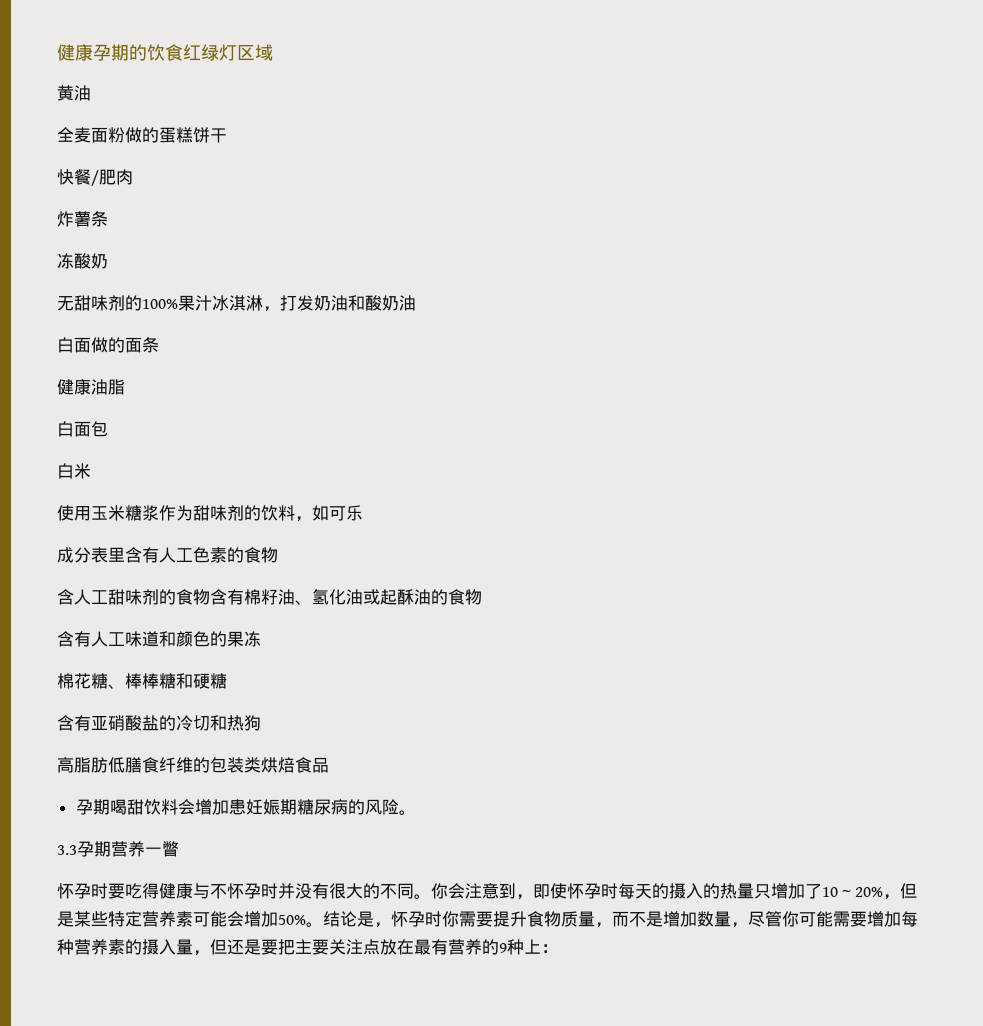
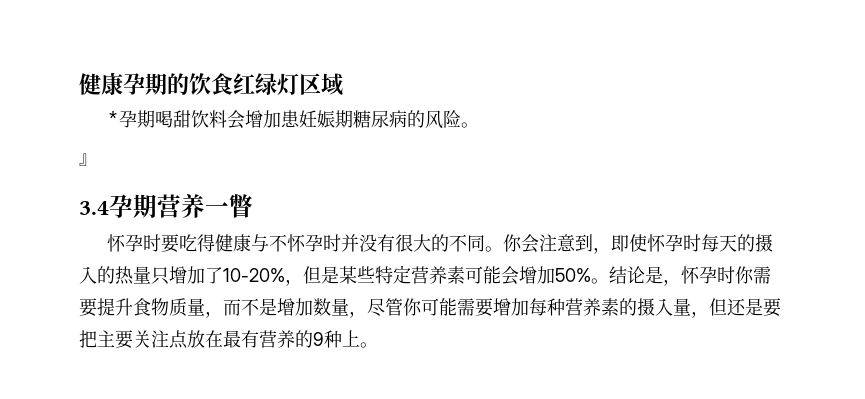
- 黄油
- 全麦面粉做的蛋糕饼干
- 快餐/肥肉
- 炸薯条
- 冻酸奶
- 无甜味剂的100%果汁冰淇淋，打发奶油和酸奶油
- 白面做的面条
- 健康油脂
- 白面包
- 白米
- 使用玉米糖浆作为甜味剂的饮料，如可乐
- 成分表里含有人工色素的食物
- 含人工甜味剂的食物含有棉籽油、氢化油或起酥油的食物
- 含有人工味道和颜色的果冻
- 棉花糖、棒棒糖和硬糖
- 含有亚硝酸盐的冷切和热狗
- 高脂肪低膳食纤维的包装类烘焙食品
- 孕期喝甜饮料会增加患妊娠期糖尿病的风险。
+ *孕期喝甜饮料会增加患妊娠期糖尿病的风险。
- 3.3孕期营养一瞥
+ 』
+ 3.4孕期营养一瞥
- 你会注意到，即使怀孕时每天的摄入的热量只增加了10～20%，但是某些特定营养素可能会增加50%。
+ 你会注意到，即使怀孕时每天的摄入的热量只增加了10-20%，但是某些特定营养素可能会增加50%。
- 结论是，怀孕时你需要提升食物质量，而不是增加数量，尽管你可能需要增加每种营养素的摄入量，但还是要把主要关注点放在最有营养的9种上：
+ 结论是，怀孕时你需要提升食物质量，而不是增加数量，尽管你可能需要增加每种营养素的摄入量，但还是要把主要关注点放在最有营养的9种上。

